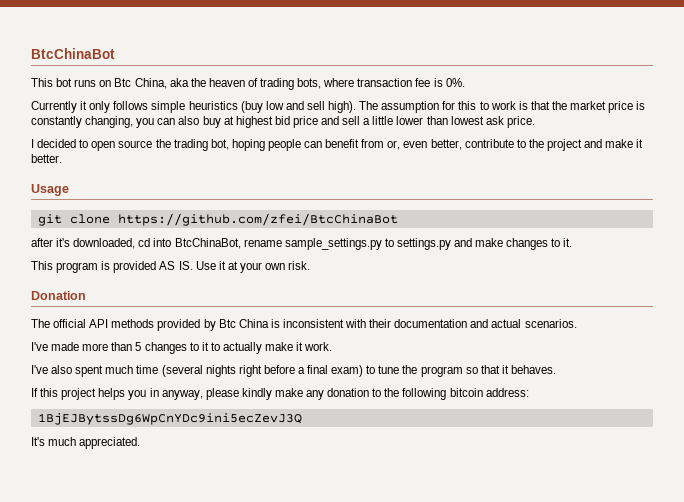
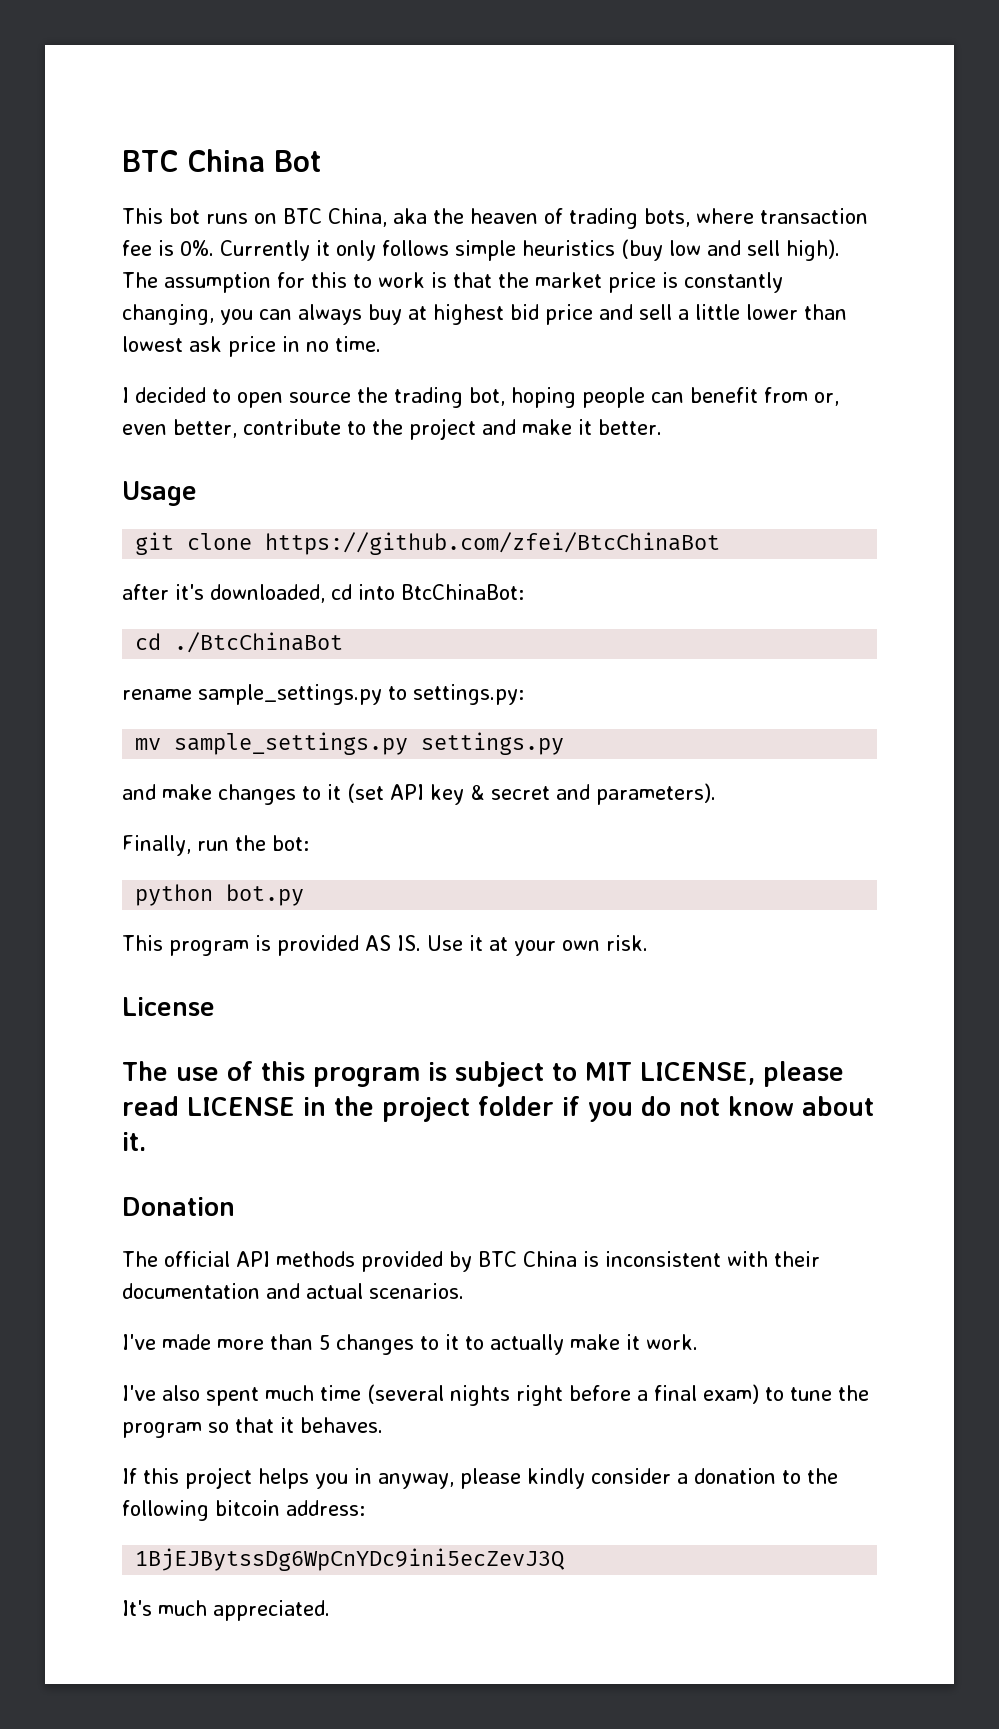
- BtcChinaBot
+ BTC China Bot
- This bot runs on Btc China, aka the heaven of trading bots, where transaction fee is 0%.
- Currently it only follows simple heuristics (buy low and sell high).
+ This bot runs on BTC China, aka the heaven of trading bots, where transaction fee is 0%. Currently it only follows simple heuristics (buy low and sell high).
- The assumption for this to work is that the market price is constantly changing, you can also buy at highest bid price and sell a little lower than lowest ask price.
+ The assumption for this to work is that the market price is constantly changing, you can always buy at highest bid price and sell a little lower than lowest ask price in no time.
- after it's downloaded, cd into BtcChinaBot, rename sample_settings.py to settings.py and make changes to it.
+ after it's downloaded, cd into BtcChinaBot:
+ cd ./BtcChinaBot
+ rename sample_settings.py to settings.py:
+ mv sample_settings.py settings.py
+ and make changes to it (set API key & secret and parameters).
+ Finally, run the bot:
+ python bot.py
+ License
+ The use of this program is subject to MIT LICENSE, please read LICENSE in the project folder if you do not know about it.
- The official API methods provided by Btc China is inconsistent with their documentation and actual scenarios.
+ The official API methods provided by BTC China is inconsistent with their documentation and actual scenarios.
- If this project helps you in anyway, please kindly make any donation to the following bitcoin address:
+ If this project helps you in anyway, please kindly consider a donation to the following bitcoin address:

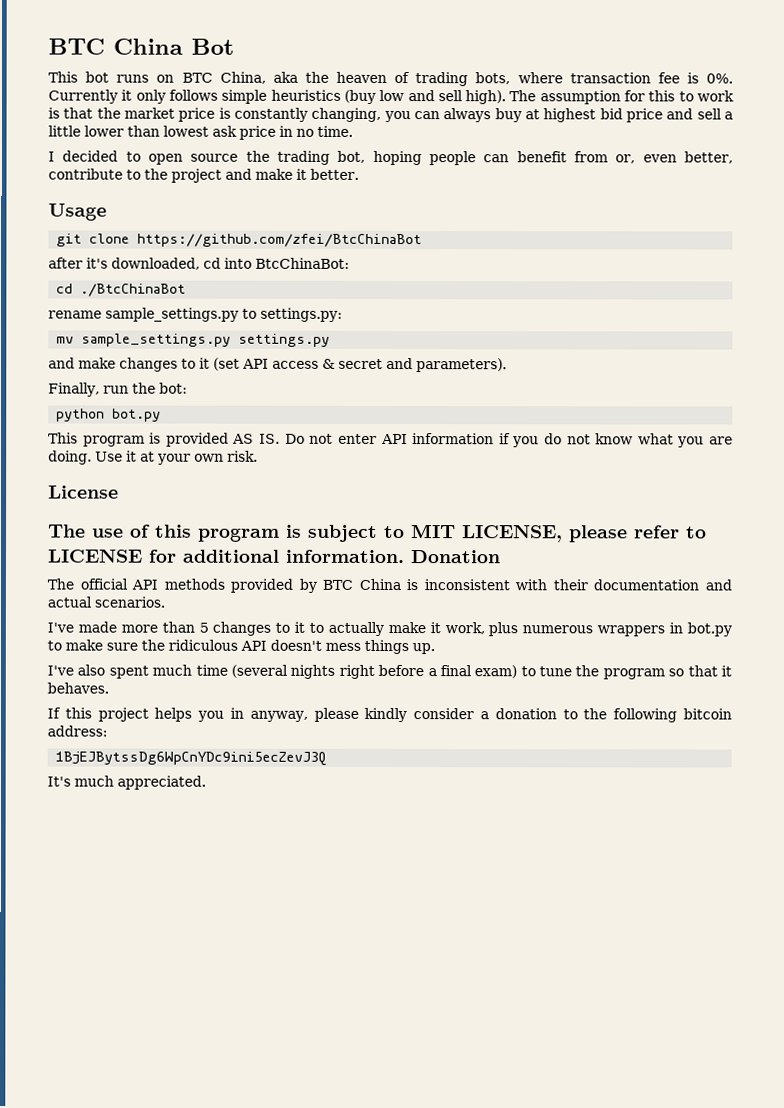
- and make changes to it (set API key & secret and parameters).
+ and make changes to it (set API access & secret and parameters).
- This program is provided AS IS. Use it at your own risk.
+ This program is provided AS IS. Do not enter API information if you do not know what you are doing. Use it at your own risk.
- The use of this program is subject to MIT LICENSE, please read LICENSE in the project folder if you do not know about it.
- Donation
+ The use of this program is subject to MIT LICENSE, please refer to LICENSE for additional information. Donation
- I've made more than 5 changes to it to actually make it work.
+ I've made more than 5 changes to it to actually make it work, plus numerous wrappers in bot.py to make sure the ridiculous API doesn't mess things up.

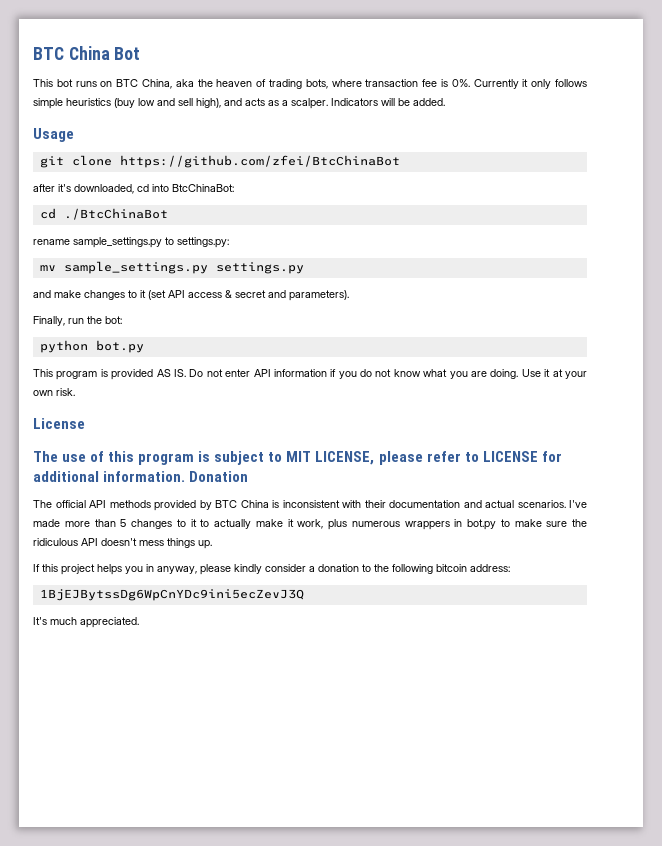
- Currently it only follows simple heuristics (buy low and sell high). The assumption for this to work is that the market price is constantly changing, you can always buy at highest bid price and sell a little lower than lowest ask price in no time.
- I decided to open source the trading bot, hoping people can benefit from or, even better, contribute to the project and make it better.
+ Currently it only follows simple heuristics (buy low and sell high), and acts as a scalper. Indicators will be added.
- The official API methods provided by BTC China is inconsistent with their documentation and actual scenarios.
- I've made more than 5 changes to it to actually make it work, plus numerous wrappers in bot.py to make sure the ridiculous API doesn't mess things up.
+ The official API methods provided by BTC China is inconsistent with their documentation and actual scenarios. I've made more than 5 changes to it to actually make it work, plus numerous wrappers in bot.py to make sure the ridiculous API doesn't mess things up.
- I've also spent much time (several nights right before a final exam) to tune the program so that it behaves.

